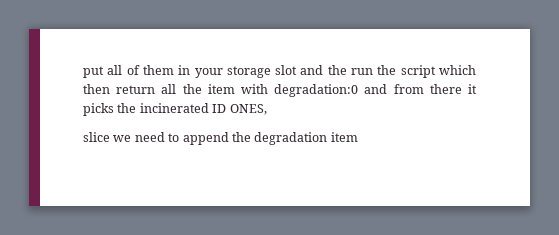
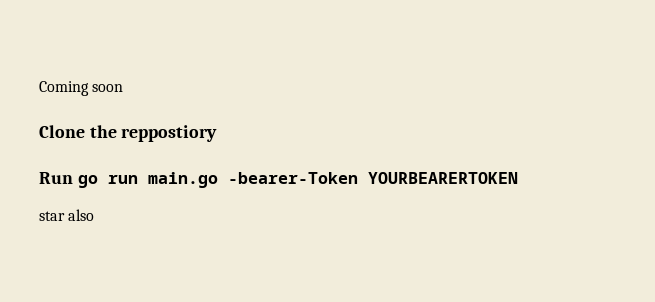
- put all of them in your storage slot and the run the script which then return all the item with degradation:0 and from there it picks the incinerated ID ONES,
- slice we need to append the degradation item
+ Coming soon
+ Clone the reppostiory
+ Run go run main.go -bearer-Token YOURBEARERTOKEN
+ star also

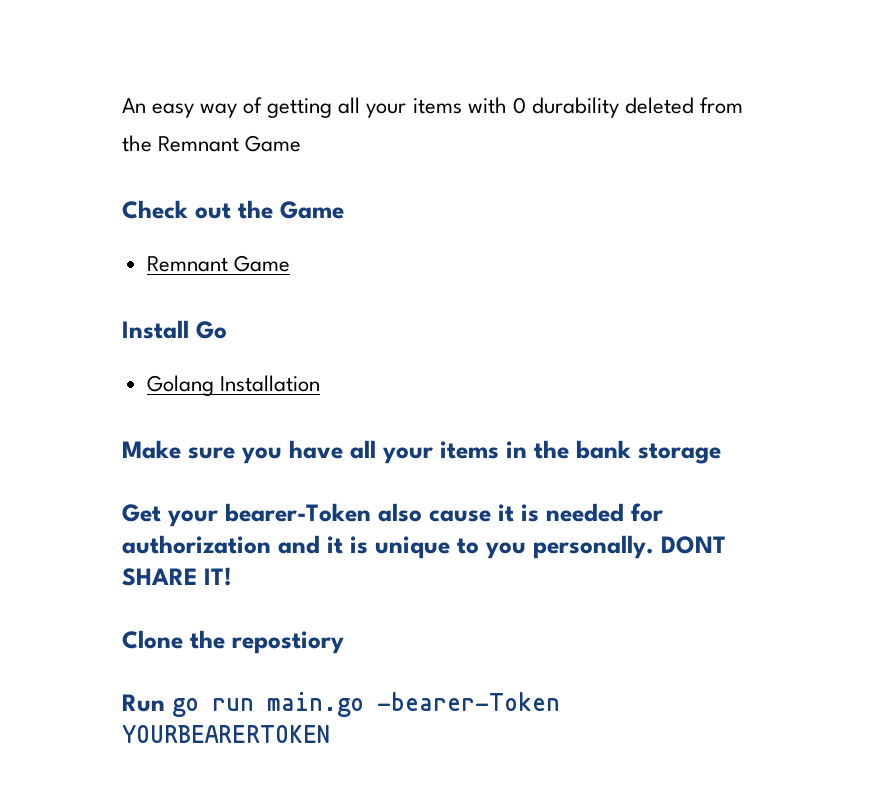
- Coming soon
+ An easy way of getting all your items with 0 durability deleted from the Remnant Game
+ Check out the Game
+ Remnant Game
+ Install Go
+ Golang Installation
+ Make sure you have all your items in the bank storage
+ Get your bearer-Token also cause it is needed for authorization and it is unique to you personally. DONT SHARE IT!
- Clone the reppostiory
+ Clone the repostiory
- star also

